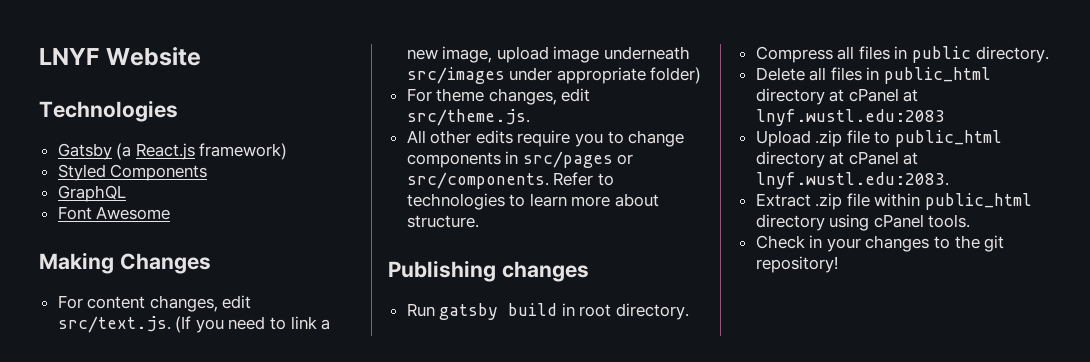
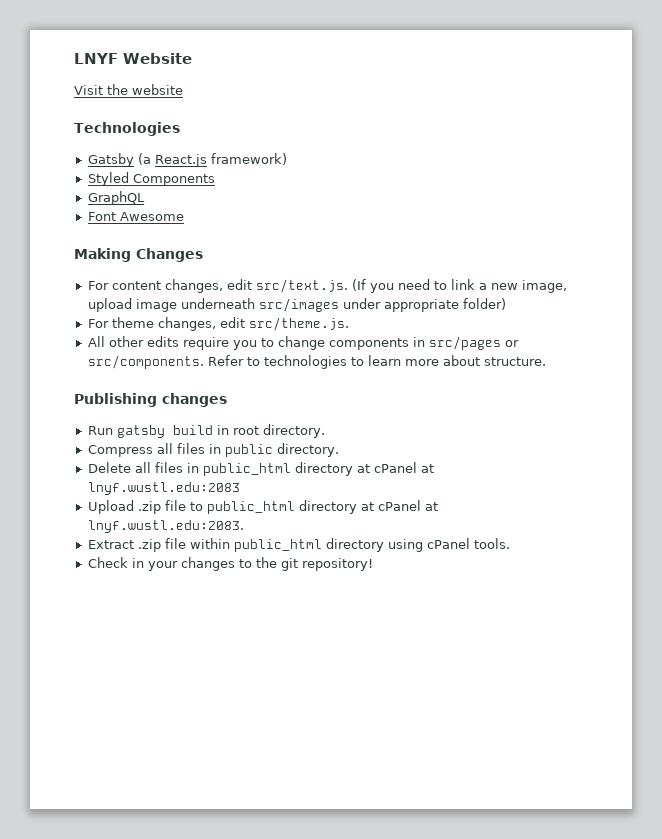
+ Visit the website

